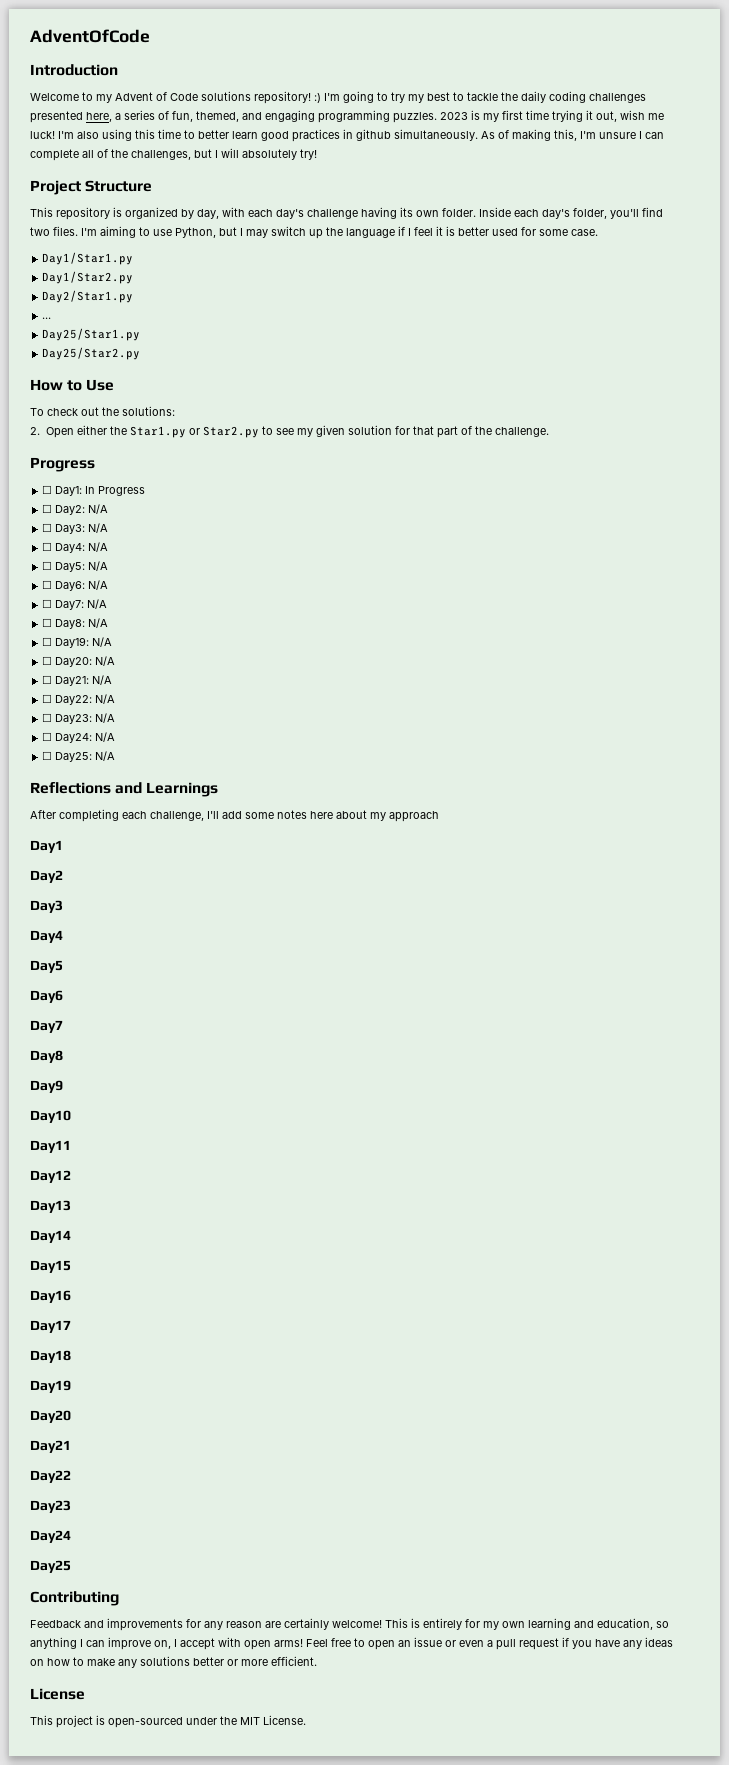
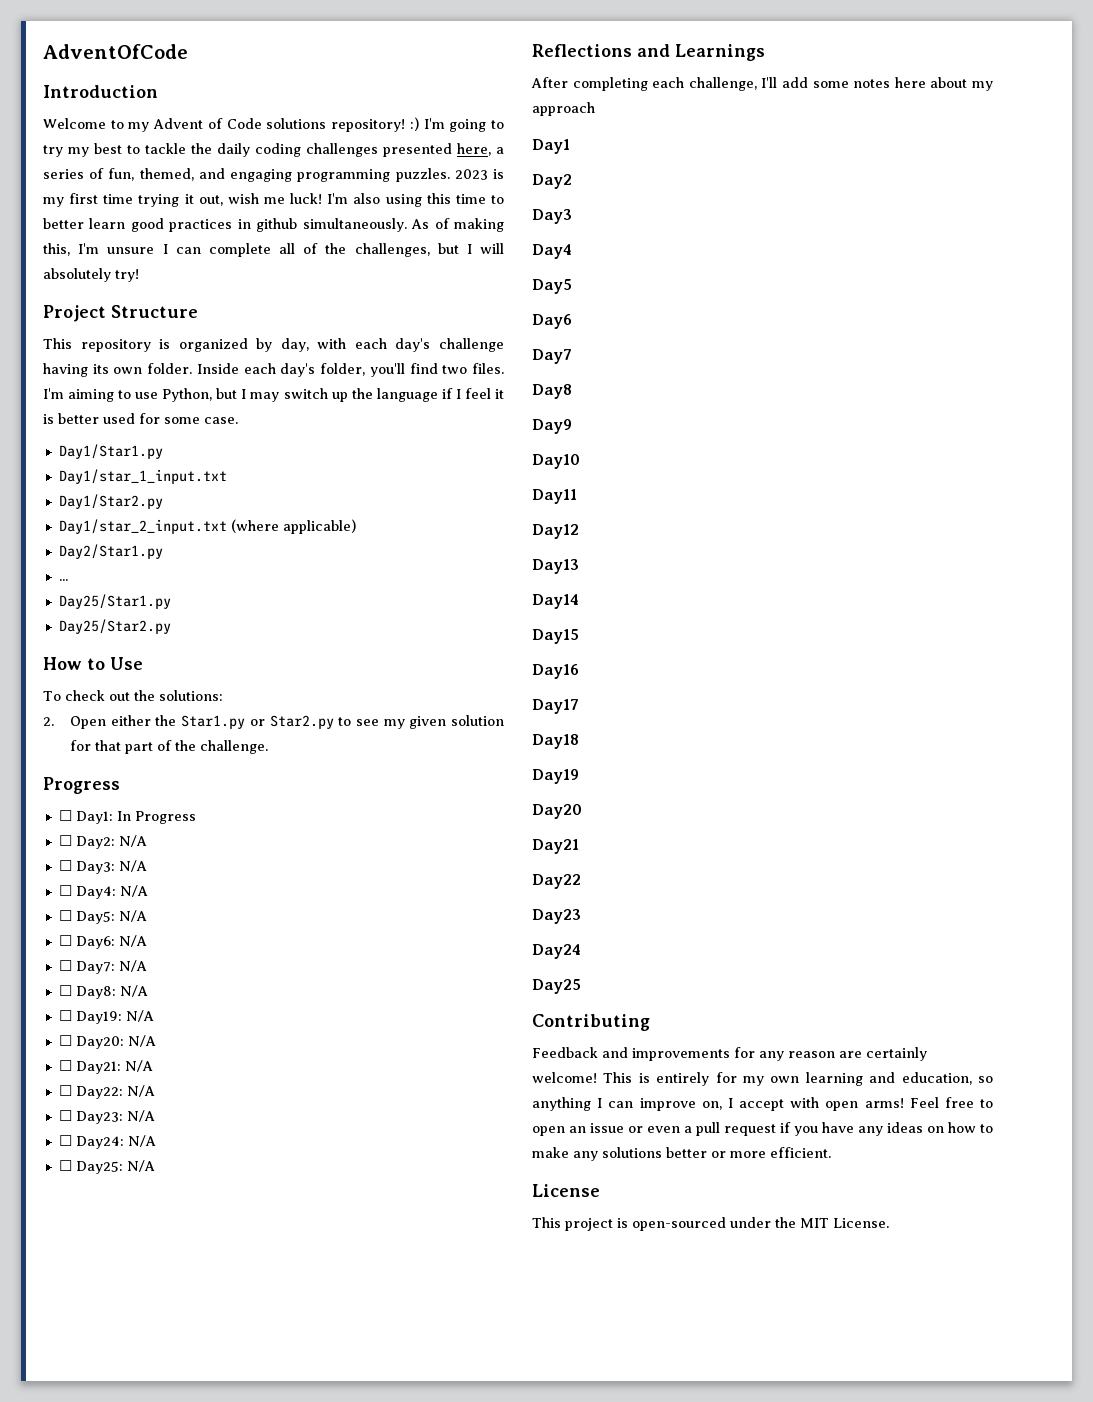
+ Day1/star_1_input.txt
+ Day1/star_2_input.txt (where applicable)

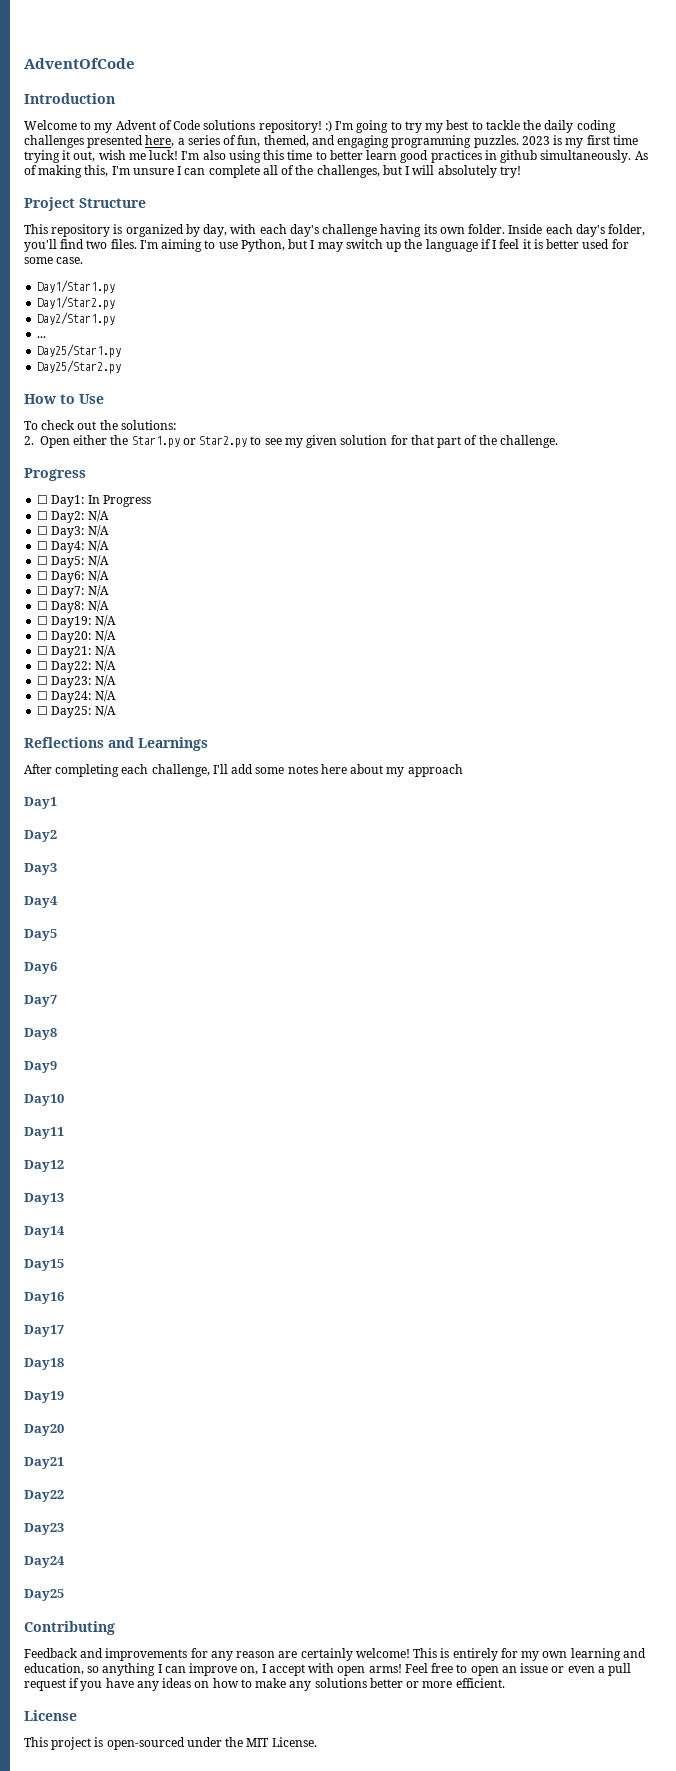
- Day1/star_1_input.txt
- Day1/star_2_input.txt (where applicable)

